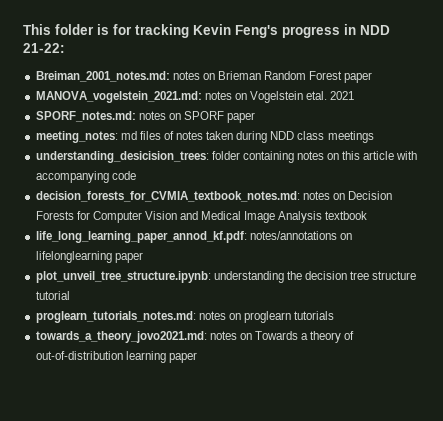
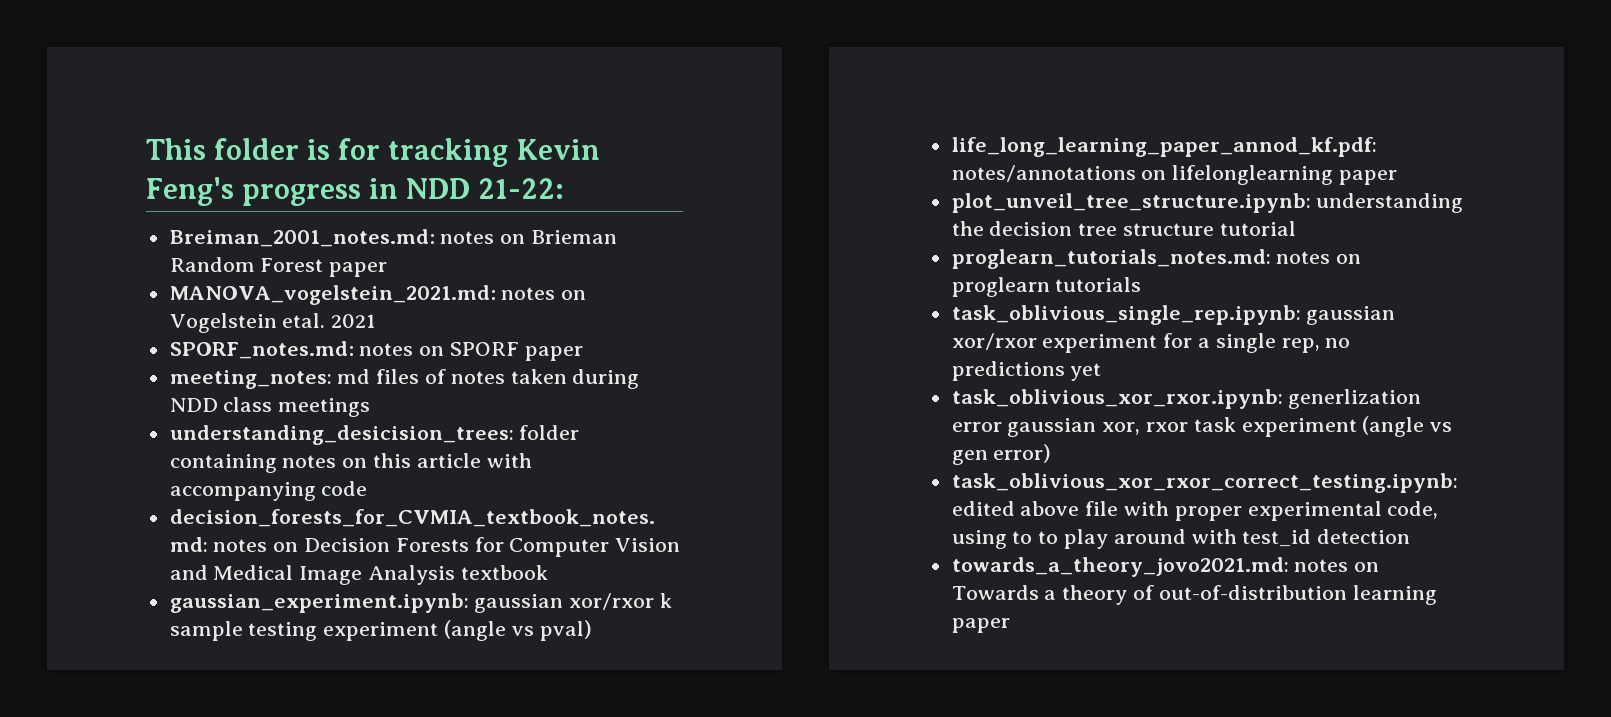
+ gaussian_experiment.ipynb: gaussian xor/rxor k sample testing experiment (angle vs pval)
+ task_oblivious_single_rep.ipynb: gaussian xor/rxor experiment for a single rep, no predictions yet
+ task_oblivious_xor_rxor.ipynb: generlization error gaussian xor, rxor task experiment (angle vs gen error)
+ task_oblivious_xor_rxor_correct_testing.ipynb: edited above file with proper experimental code, using to to play around with test_id detection

